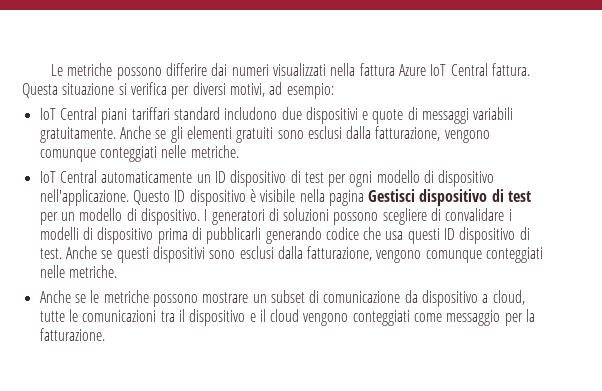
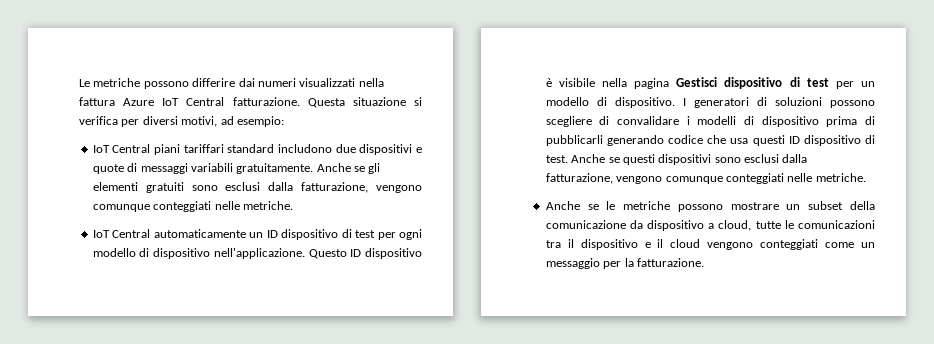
- Le metriche possono differire dai numeri visualizzati nella fattura Azure IoT Central fattura.
+ Le metriche possono differire dai numeri visualizzati nella fattura Azure IoT Central fatturazione.
- Anche se le metriche possono mostrare un subset di comunicazione da dispositivo a cloud, tutte le comunicazioni tra il dispositivo e il cloud vengono conteggiati come messaggio per la fatturazione.
+ Anche se le metriche possono mostrare un subset della comunicazione da dispositivo a cloud, tutte le comunicazioni tra il dispositivo e il cloud vengono conteggiati come un messaggio per la fatturazione.

